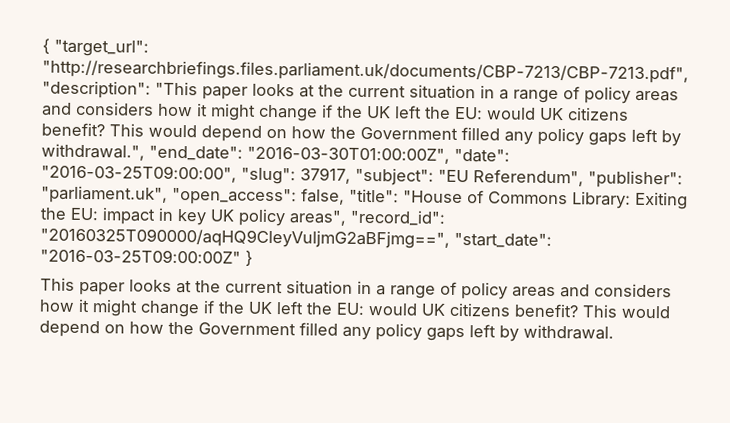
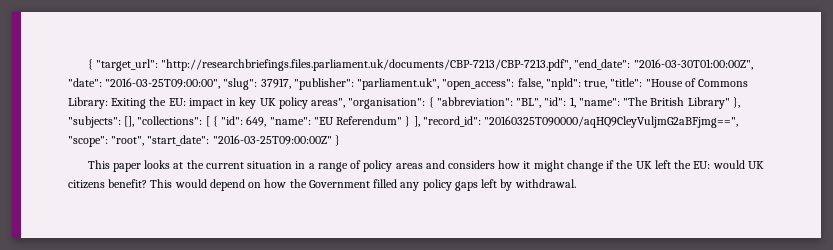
- { "target_url": "http://researchbriefings.files.parliament.uk/documents/CBP-7213/CBP-7213.pdf", "description": "This paper looks at the current situation in a range of policy areas and considers how it might change if the UK left the EU: would UK citizens benefit? This would depend on how the Government filled any policy gaps left by withdrawal.", "end_date": "2016-03-30T01:00:00Z", "date": "2016-03-25T09:00:00", "slug": 37917, "subject": "EU Referendum", "publisher": "parliament.uk", "open_access": false, "title": "House of Commons Library: Exiting the EU: impact in key UK policy areas", "record_id": "20160325T090000/aqHQ9CleyVuljmG2aBFjmg==", "start_date": "2016-03-25T09:00:00Z" }
+ { "target_url": "http://researchbriefings.files.parliament.uk/documents/CBP-7213/CBP-7213.pdf", "end_date": "2016-03-30T01:00:00Z", "date": "2016-03-25T09:00:00", "slug": 37917, "publisher": "parliament.uk", "open_access": false, "npld": true, "title": "House of Commons Library: Exiting the EU: impact in key UK policy areas", "organisation": { "abbreviation": "BL", "id": 1, "name": "The British Library" }, "subjects": [], "collections": [ { "id": 649, "name": "EU Referendum" } ], "record_id": "20160325T090000/aqHQ9CleyVuljmG2aBFjmg==", "scope": "root", "start_date": "2016-03-25T09:00:00Z" }

